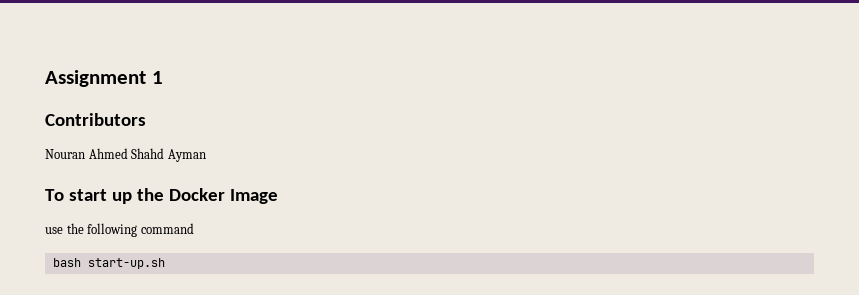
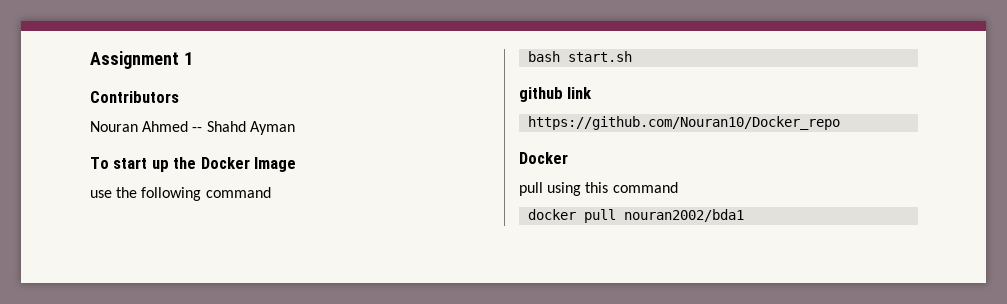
- Nouran Ahmed Shahd Ayman
+ Nouran Ahmed -- Shahd Ayman
- bash start-up.sh
+ bash start.sh
+ github link
+ https://github.com/Nouran10/Docker_repo
+ Docker
+ pull using this command
+ docker pull nouran2002/bda1

